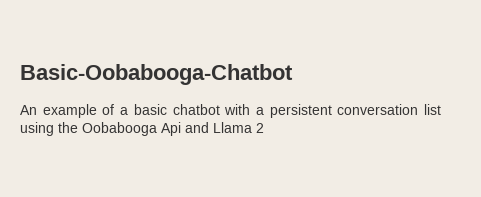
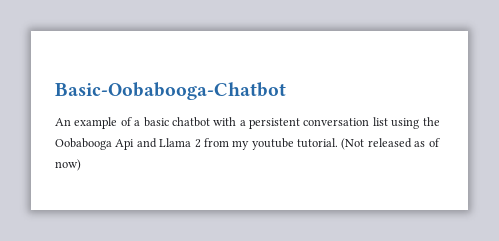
- An example of a basic chatbot with a persistent conversation list using the Oobabooga Api and Llama 2
+ An example of a basic chatbot with a persistent conversation list using the Oobabooga Api and Llama 2 from my youtube tutorial. (Not released as of now)

